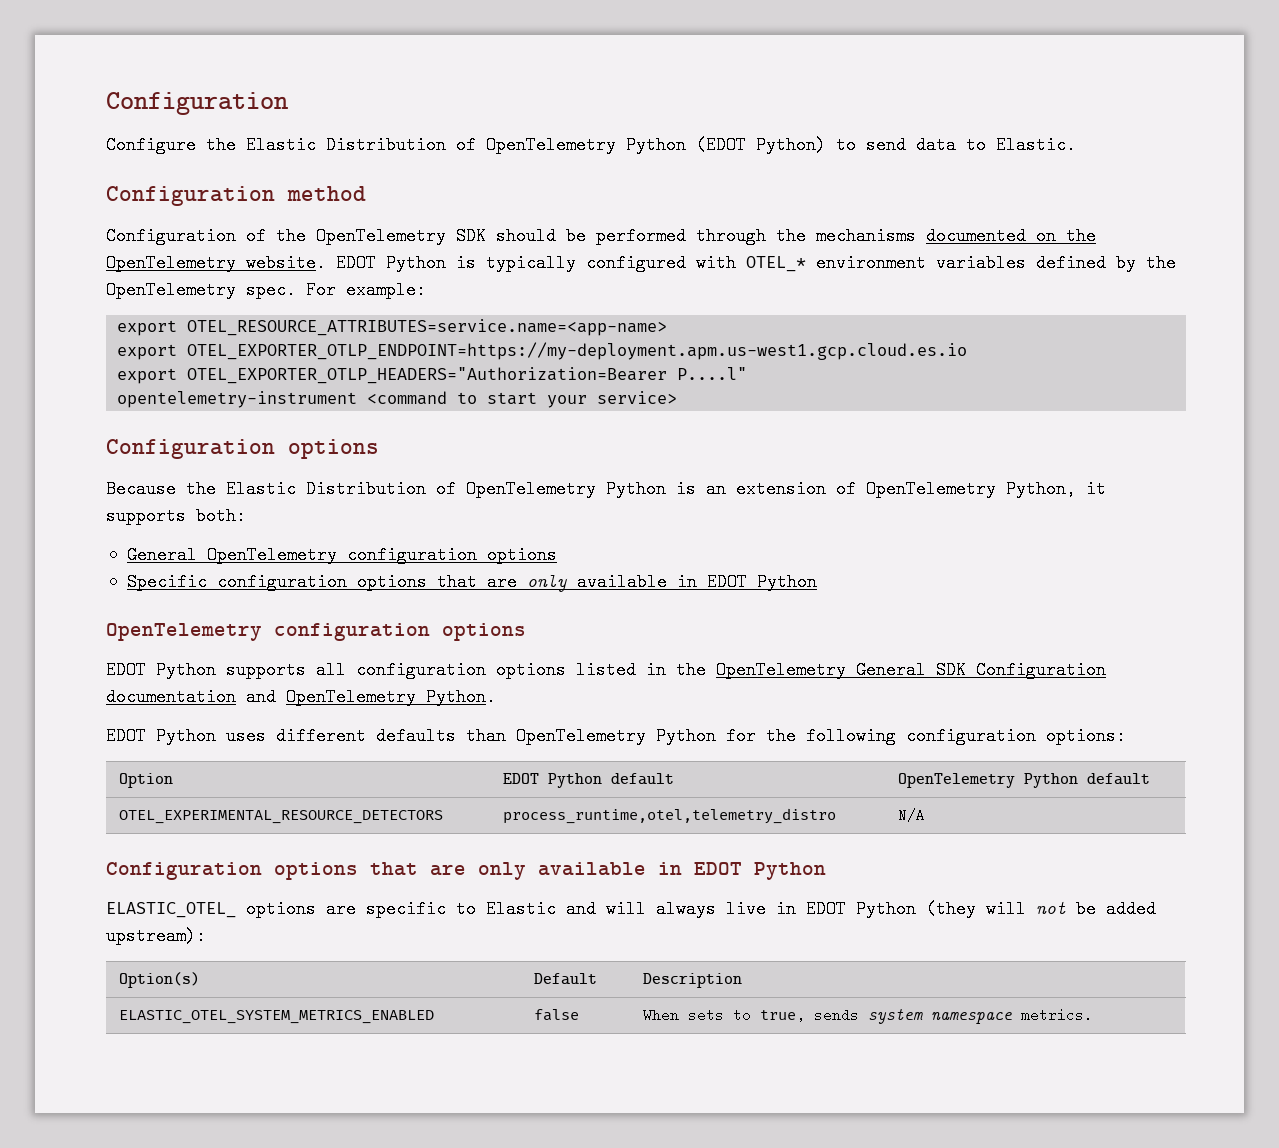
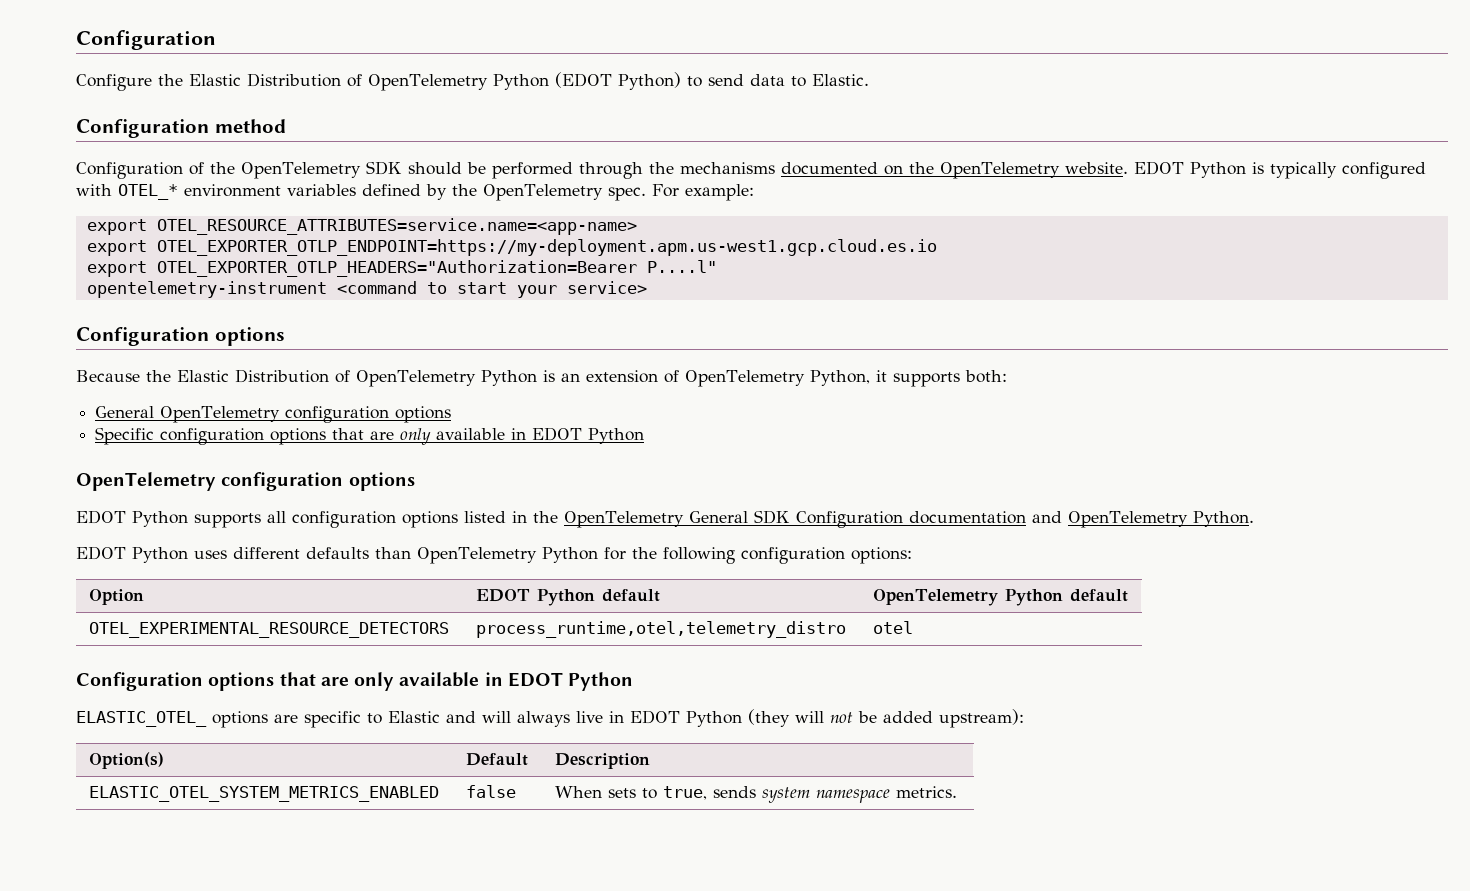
- OTEL_EXPERIMENTAL_RESOURCE_DETECTORS | process_runtime,otel,telemetry_distro | N/A
+ OTEL_EXPERIMENTAL_RESOURCE_DETECTORS | process_runtime,otel,telemetry_distro | otel

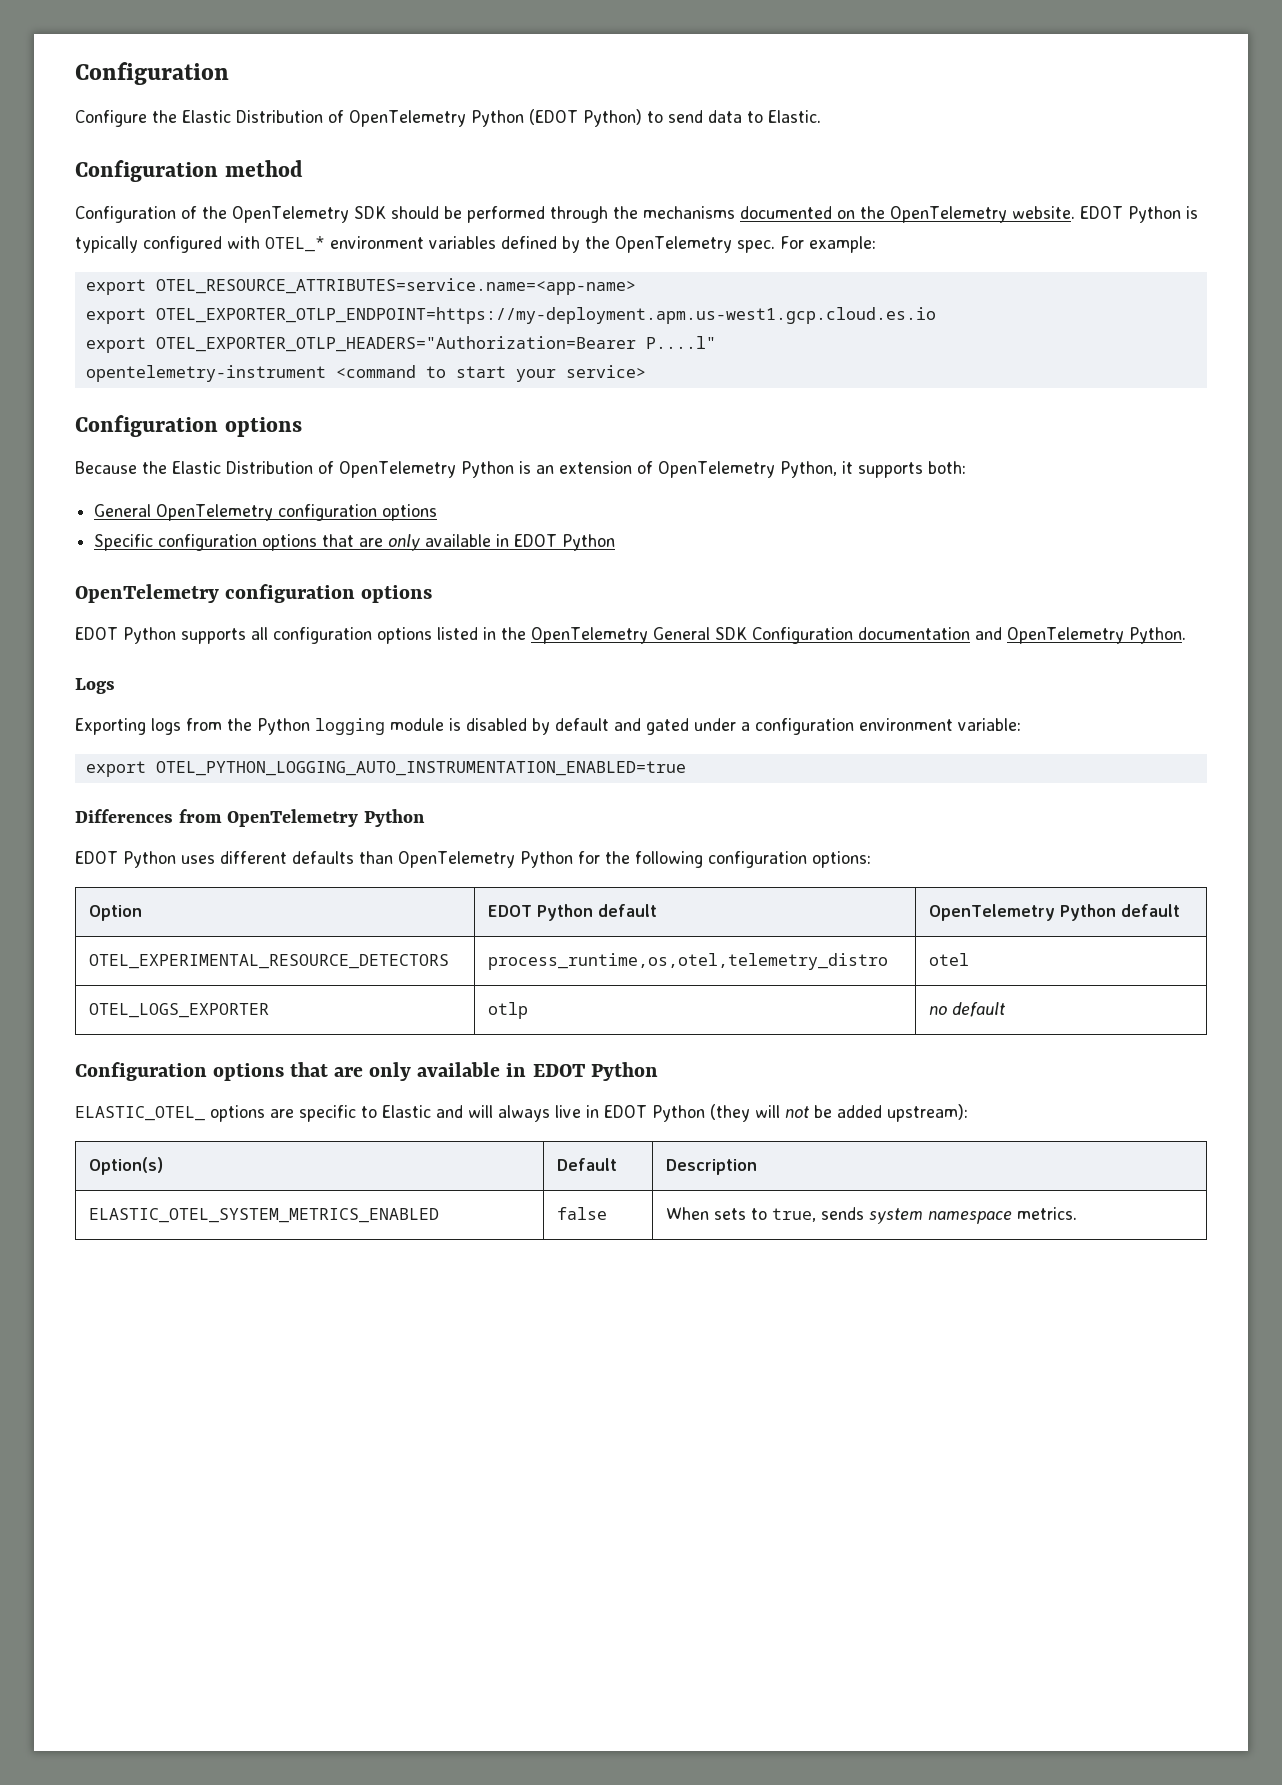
+ Logs
+ Exporting logs from the Python logging module is disabled by default and gated under a configuration environment variable:
+ export OTEL_PYTHON_LOGGING_AUTO_INSTRUMENTATION_ENABLED=true
+ Differences from OpenTelemetry Python
- OTEL_EXPERIMENTAL_RESOURCE_DETECTORS | process_runtime,otel,telemetry_distro | otel
+ OTEL_EXPERIMENTAL_RESOURCE_DETECTORS | process_runtime,os,otel,telemetry_distro | otel
+ OTEL_LOGS_EXPORTER | otlp | no default

